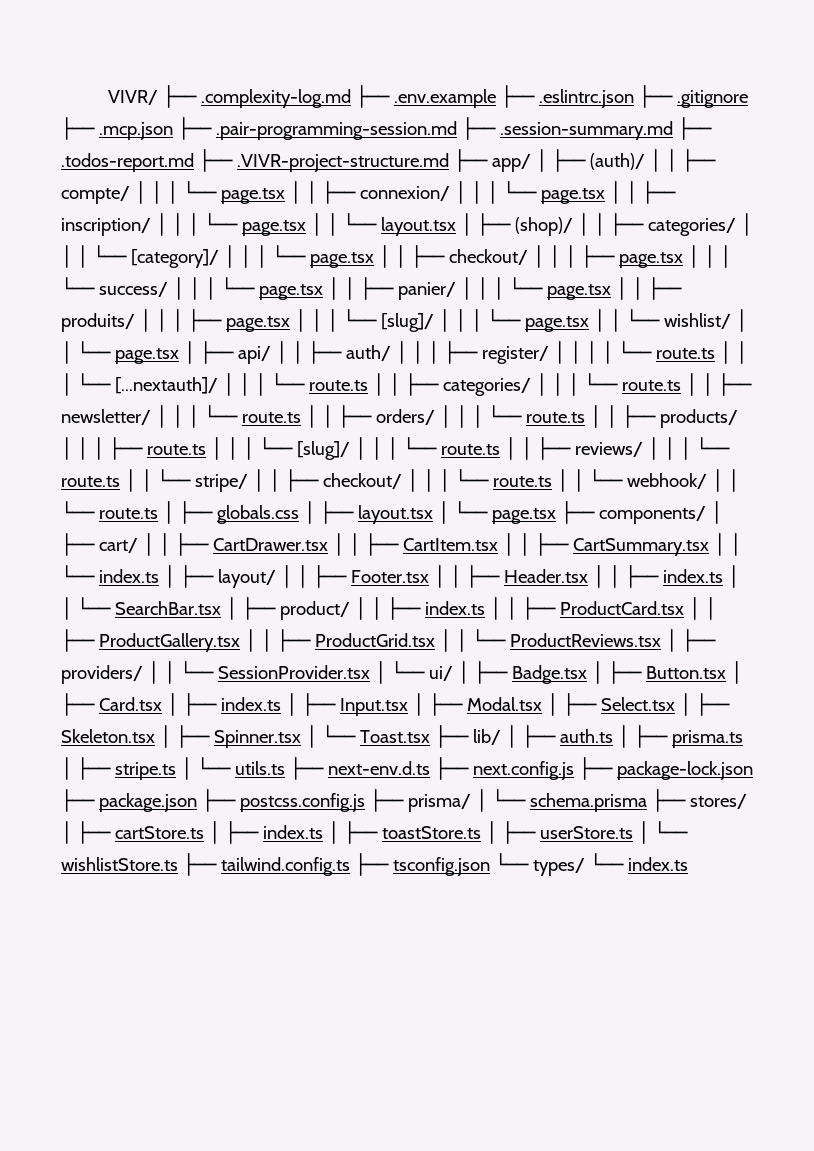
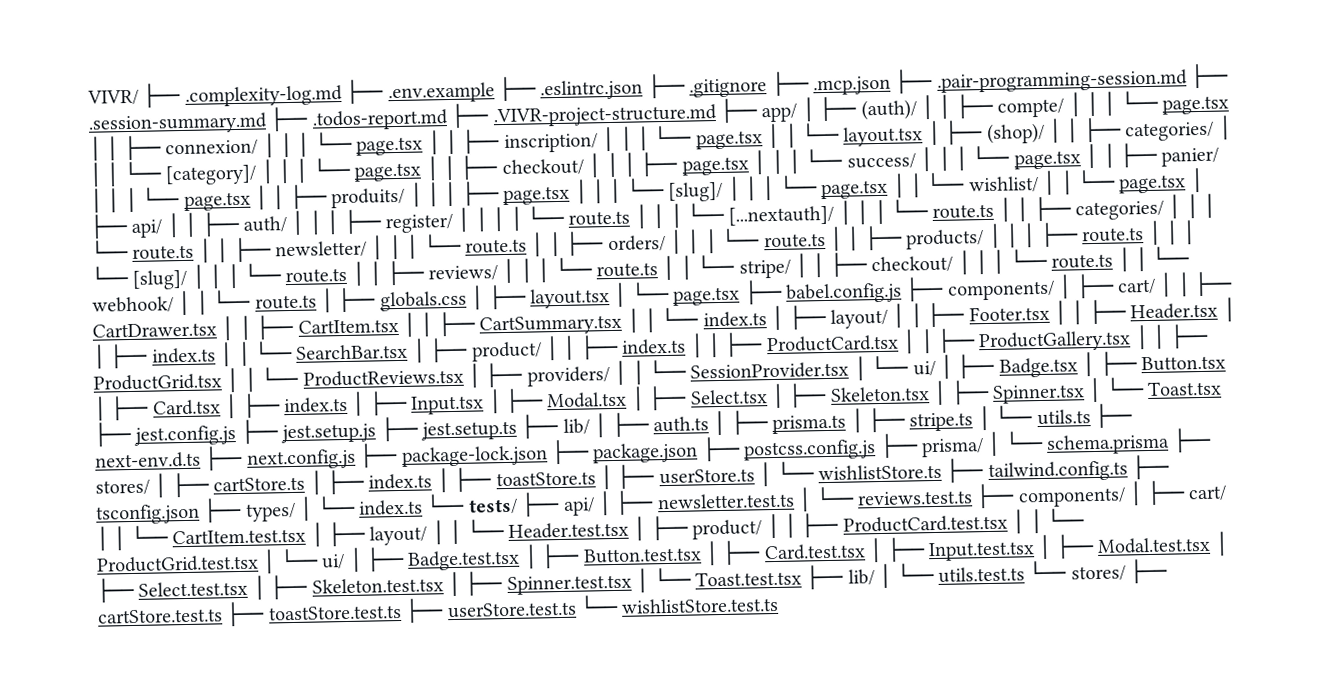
- VIVR/ ├── .complexity-log.md ├── .env.example ├── .eslintrc.json ├── .gitignore ├── .mcp.json ├── .pair-programming-session.md ├── .session-summary.md ├── .todos-report.md ├── .VIVR-project-structure.md ├── app/ │ ├── (auth)/ │ │ ├── compte/ │ │ │ └── page.tsx │ │ ├── connexion/ │ │ │ └── page.tsx │ │ ├── inscription/ │ │ │ └── page.tsx │ │ └── layout.tsx │ ├── (shop)/ │ │ ├── categories/ │ │ │ └── [category]/ │ │ │ └── page.tsx │ │ ├── checkout/ │ │ │ ├── page.tsx │ │ │ └── success/ │ │ │ └── page.tsx │ │ ├── panier/ │ │ │ └── page.tsx │ │ ├── produits/ │ │ │ ├── page.tsx │ │ │ └── [slug]/ │ │ │ └── page.tsx │ │ └── wishlist/ │ │ └── page.tsx │ ├── api/ │ │ ├── auth/ │ │ │ ├── register/ │ │ │ │ └── route.ts │ │ │ └── [...nextauth]/ │ │ │ └── route.ts │ │ ├── categories/ │ │ │ └── route.ts │ │ ├── newsletter/ │ │ │ └── route.ts │ │ ├── orders/ │ │ │ └── route.ts │ │ ├── products/ │ │ │ ├── route.ts │ │ │ └── [slug]/ │ │ │ └── route.ts │ │ ├── reviews/ │ │ │ └── route.ts │ │ └── stripe/ │ │ ├── checkout/ │ │ │ └── route.ts │ │ └── webhook/ │ │ └── route.ts │ ├── globals.css │ ├── layout.tsx │ └── page.tsx ├── components/ │ ├── cart/ │ │ ├── CartDrawer.tsx │ │ ├── CartItem.tsx │ │ ├── CartSummary.tsx │ │ └── index.ts │ ├── layout/ │ │ ├── Footer.tsx │ │ ├── Header.tsx │ │ ├── index.ts │ │ └── SearchBar.tsx │ ├── product/ │ │ ├── index.ts │ │ ├── ProductCard.tsx │ │ ├── ProductGallery.tsx │ │ ├── ProductGrid.tsx │ │ └── ProductReviews.tsx │ ├── providers/ │ │ └── SessionProvider.tsx │ └── ui/ │ ├── Badge.tsx │ ├── Button.tsx │ ├── Card.tsx │ ├── index.ts │ ├── Input.tsx │ ├── Modal.tsx │ ├── Select.tsx │ ├── Skeleton.tsx │ ├── Spinner.tsx │ └── Toast.tsx ├── lib/ │ ├── auth.ts │ ├── prisma.ts │ ├── stripe.ts │ └── utils.ts ├── next-env.d.ts ├── next.config.js ├── package-lock.json ├── package.json ├── postcss.config.js ├── prisma/ │ └── schema.prisma ├── stores/ │ ├── cartStore.ts │ ├── index.ts │ ├── toastStore.ts │ ├── userStore.ts │ └── wishlistStore.ts ├── tailwind.config.ts ├── tsconfig.json └── types/ └── index.ts
+ VIVR/ ├── .complexity-log.md ├── .env.example ├── .eslintrc.json ├── .gitignore ├── .mcp.json ├── .pair-programming-session.md ├── .session-summary.md ├── .todos-report.md ├── .VIVR-project-structure.md ├── app/ │ ├── (auth)/ │ │ ├── compte/ │ │ │ └── page.tsx │ │ ├── connexion/ │ │ │ └── page.tsx │ │ ├── inscription/ │ │ │ └── page.tsx │ │ └── layout.tsx │ ├── (shop)/ │ │ ├── categories/ │ │ │ └── [category]/ │ │ │ └── page.tsx │ │ ├── checkout/ │ │ │ ├── page.tsx │ │ │ └── success/ │ │ │ └── page.tsx │ │ ├── panier/ │ │ │ └── page.tsx │ │ ├── produits/ │ │ │ ├── page.tsx │ │ │ └── [slug]/ │ │ │ └── page.tsx │ │ └── wishlist/ │ │ └── page.tsx │ ├── api/ │ │ ├── auth/ │ │ │ ├── register/ │ │ │ │ └── route.ts │ │ │ └── [...nextauth]/ │ │ │ └── route.ts │ │ ├── categories/ │ │ │ └── route.ts │ │ ├── newsletter/ │ │ │ └── route.ts │ │ ├── orders/ │ │ │ └── route.ts │ │ ├── products/ │ │ │ ├── route.ts │ │ │ └── [slug]/ │ │ │ └── route.ts │ │ ├── reviews/ │ │ │ └── route.ts │ │ └── stripe/ │ │ ├── checkout/ │ │ │ └── route.ts │ │ └── webhook/ │ │ └── route.ts │ ├── globals.css │ ├── layout.tsx │ └── page.tsx ├── babel.config.js ├── components/ │ ├── cart/ │ │ ├── CartDrawer.tsx │ │ ├── CartItem.tsx │ │ ├── CartSummary.tsx │ │ └── index.ts │ ├── layout/ │ │ ├── Footer.tsx │ │ ├── Header.tsx │ │ ├── index.ts │ │ └── SearchBar.tsx │ ├── product/ │ │ ├── index.ts │ │ ├── ProductCard.tsx │ │ ├── ProductGallery.tsx │ │ ├── ProductGrid.tsx │ │ └── ProductReviews.tsx │ ├── providers/ │ │ └── SessionProvider.tsx │ └── ui/ │ ├── Badge.tsx │ ├── Button.tsx │ ├── Card.tsx │ ├── index.ts │ ├── Input.tsx │ ├── Modal.tsx │ ├── Select.tsx │ ├── Skeleton.tsx │ ├── Spinner.tsx │ └── Toast.tsx ├── jest.config.js ├── jest.setup.js ├── jest.setup.ts ├── lib/ │ ├── auth.ts │ ├── prisma.ts │ ├── stripe.ts │ └── utils.ts ├── next-env.d.ts ├── next.config.js ├── package-lock.json ├── package.json ├── postcss.config.js ├── prisma/ │ └── schema.prisma ├── stores/ │ ├── cartStore.ts │ ├── index.ts │ ├── toastStore.ts │ ├── userStore.ts │ └── wishlistStore.ts ├── tailwind.config.ts ├── tsconfig.json ├── types/ │ └── index.ts └── tests/ ├── api/ │ ├── newsletter.test.ts │ └── reviews.test.ts ├── components/ │ ├── cart/ │ │ └── CartItem.test.tsx │ ├── layout/ │ │ └── Header.test.tsx │ ├── product/ │ │ ├── ProductCard.test.tsx │ │ └── ProductGrid.test.tsx │ └── ui/ │ ├── Badge.test.tsx │ ├── Button.test.tsx │ ├── Card.test.tsx │ ├── Input.test.tsx │ ├── Modal.test.tsx │ ├── Select.test.tsx │ ├── Skeleton.test.tsx │ ├── Spinner.test.tsx │ └── Toast.test.tsx ├── lib/ │ └── utils.test.ts └── stores/ ├── cartStore.test.ts ├── toastStore.test.ts ├── userStore.test.ts └── wishlistStore.test.ts

